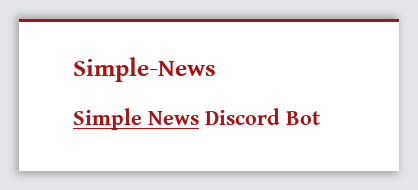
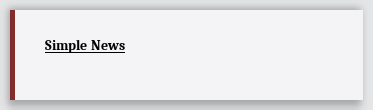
- Simple-News
- Simple News Discord Bot
+ Simple News

